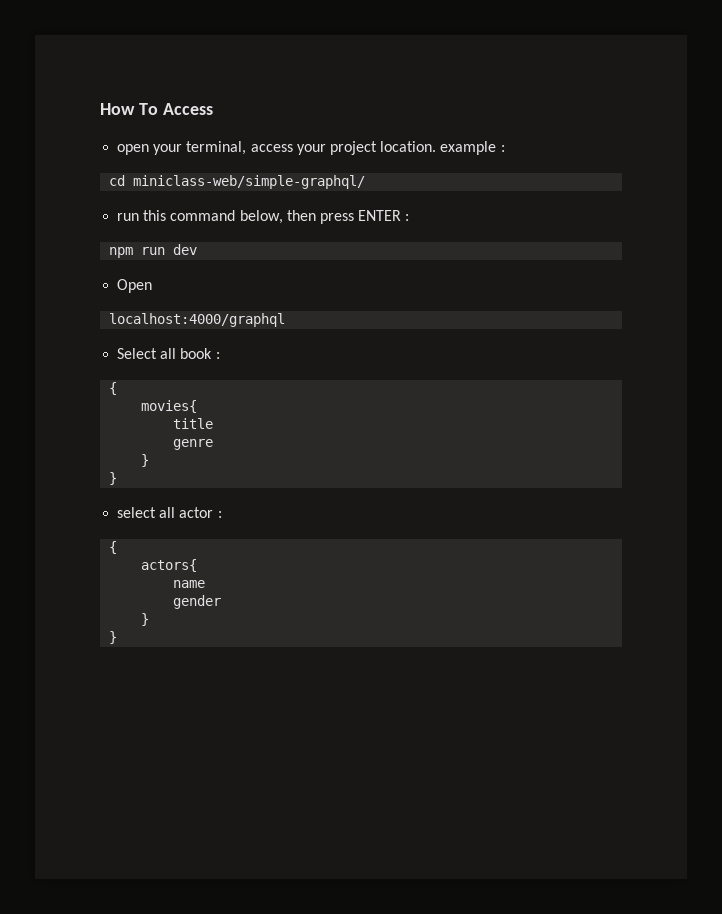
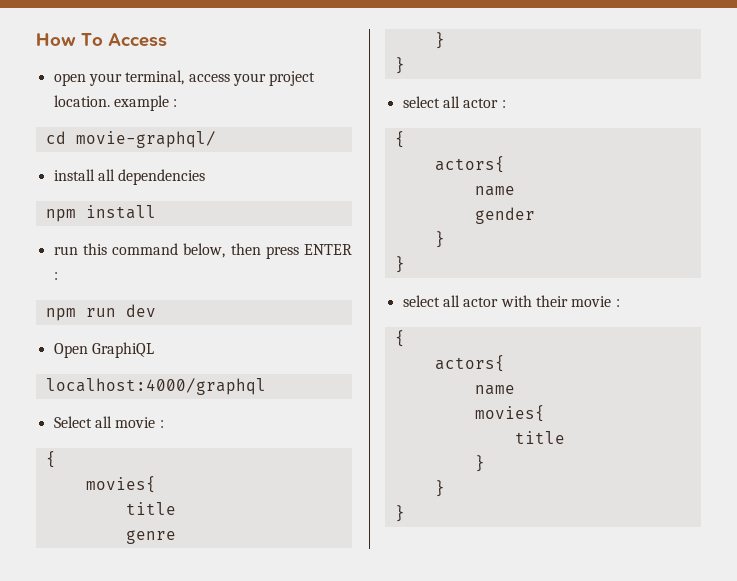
- cd miniclass-web/simple-graphql/
+ cd movie-graphql/
+ install all dependencies
+ npm install
- Open
+ Open GraphiQL
- Select all book :
+ Select all movie :
+ select all actor with their movie :
+ {
+ actors{
+ name
+ movies{
+ title
+ }
+ }
+ }

